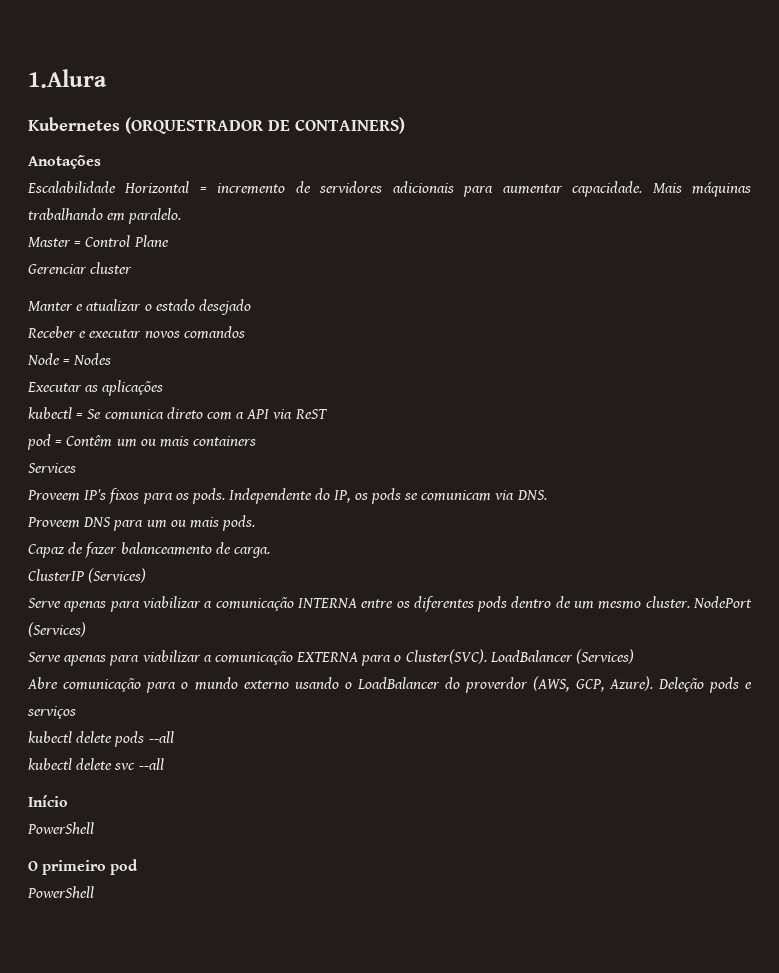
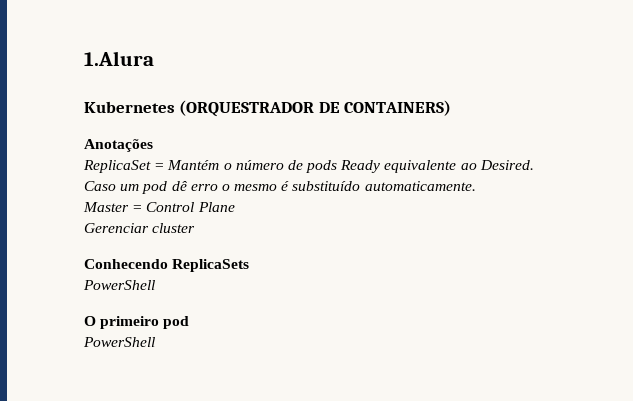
- Escalabilidade Horizontal = incremento de servidores adicionais para aumentar capacidade. Mais máquinas trabalhando em paralelo.
+ ReplicaSet = Mantém o número de pods Ready equivalente ao Desired. Caso um pod dê erro o mesmo é substituído automaticamente.
- Manter e atualizar o estado desejado
- Receber e executar novos comandos
- Node = Nodes
- Executar as aplicações
- kubectl = Se comunica direto com a API via ReST
- pod = Contêm um ou mais containers
- Services
- Proveem IP's fixos para os pods. Independente do IP, os pods se comunicam via DNS.
- Proveem DNS para um ou mais pods.
- Capaz de fazer balanceamento de carga.
- ClusterIP (Services)
- Serve apenas para viabilizar a comunicação INTERNA entre os diferentes pods dentro de um mesmo cluster. NodePort (Services)
- Serve apenas para viabilizar a comunicação EXTERNA para o Cluster(SVC). LoadBalancer (Services)
- Abre comunicação para o mundo externo usando o LoadBalancer do proverdor (AWS, GCP, Azure). Deleção pods e serviços
- kubectl delete pods --all
- kubectl delete svc --all
- Início
+ Conhecendo ReplicaSets

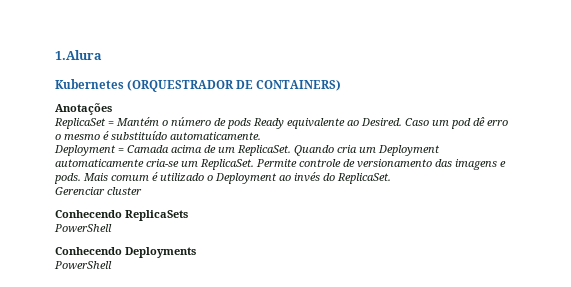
- Master = Control Plane
+ Deployment = Camada acima de um ReplicaSet. Quando cria um Deployment automaticamente cria-se um ReplicaSet. Permite controle de versionamento das imagens e pods. Mais comum é utilizado o Deployment ao invés do ReplicaSet.
- O primeiro pod
+ Conhecendo Deployments

